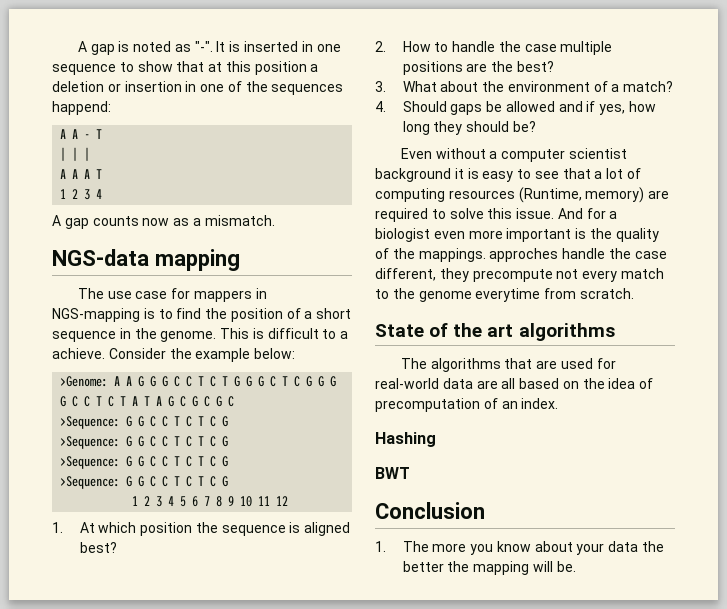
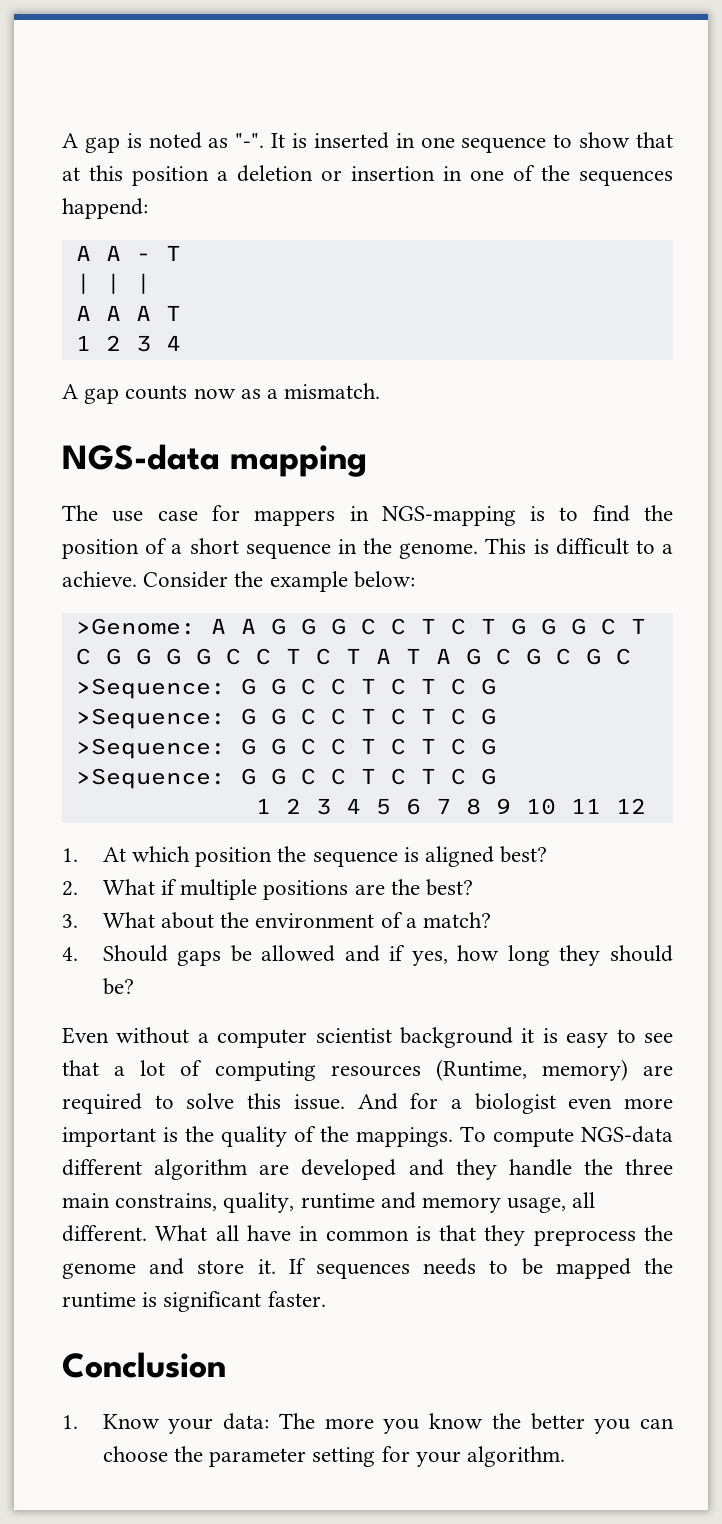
- 2. How to handle the case multiple positions are the best?
+ 2. What if multiple positions are the best?
- And for a biologist even more important is the quality of the mappings. approches handle the case different, they precompute not every match to the genome everytime from scratch.
- State of the art algorithms
- The algorithms that are used for real-world data are all based on the idea of precomputation of an index.
- Hashing
- BWT
+ And for a biologist even more important is the quality of the mappings. To compute NGS-data different algorithm are developed and they handle the three main constrains, quality, runtime and memory usage, all different. What all have in common is that they preprocess the genome and store it. If sequences needs to be mapped the runtime is significant faster.
- 1. The more you know about your data the better the mapping will be.
+ 1. Know your data: The more you know the better you can choose the parameter setting for your algorithm.

